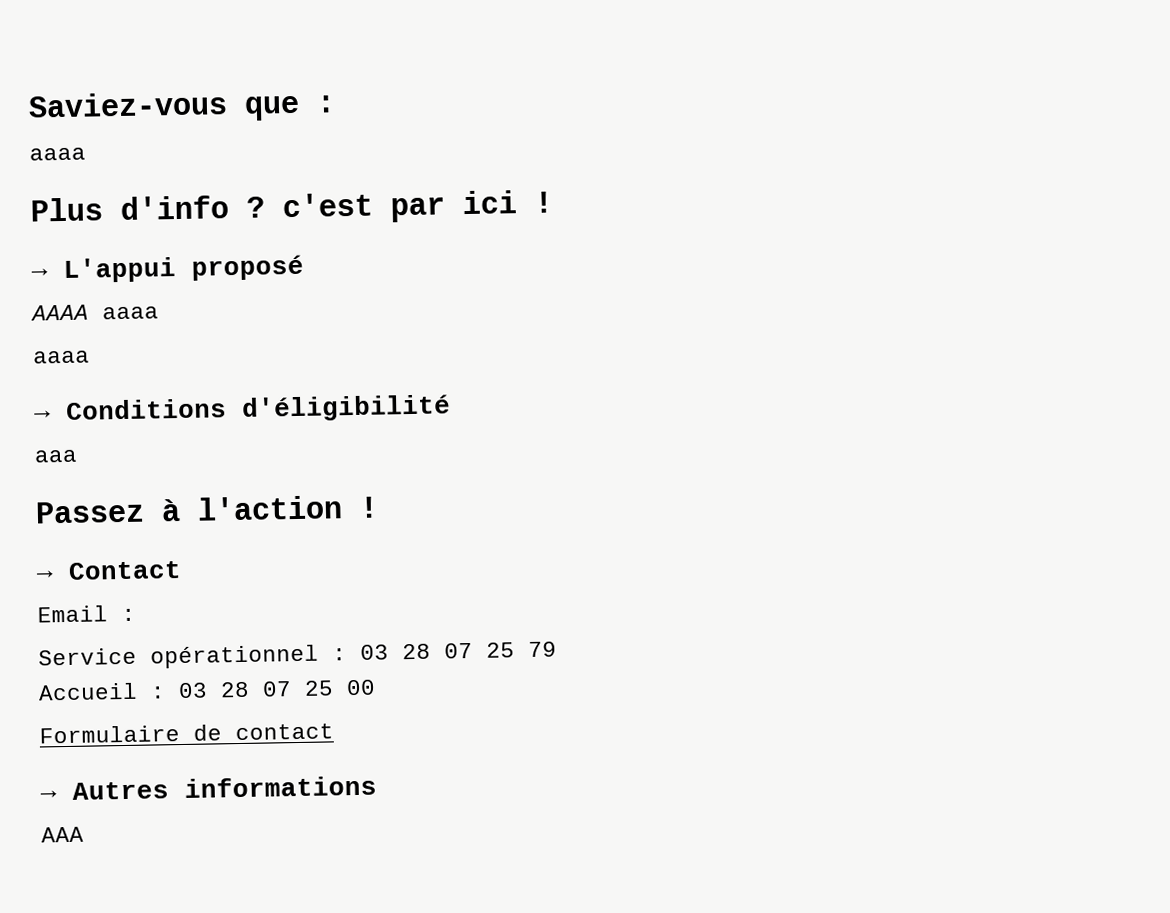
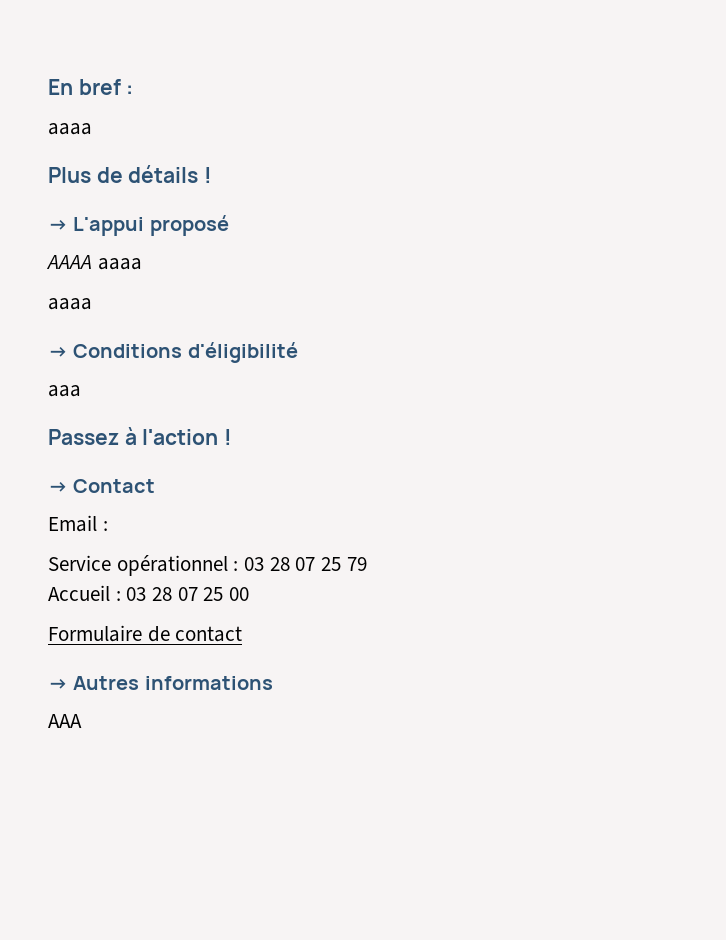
- Saviez-vous que :
+ En bref :
- Plus d'info ? c'est par ici !
+ Plus de détails !

